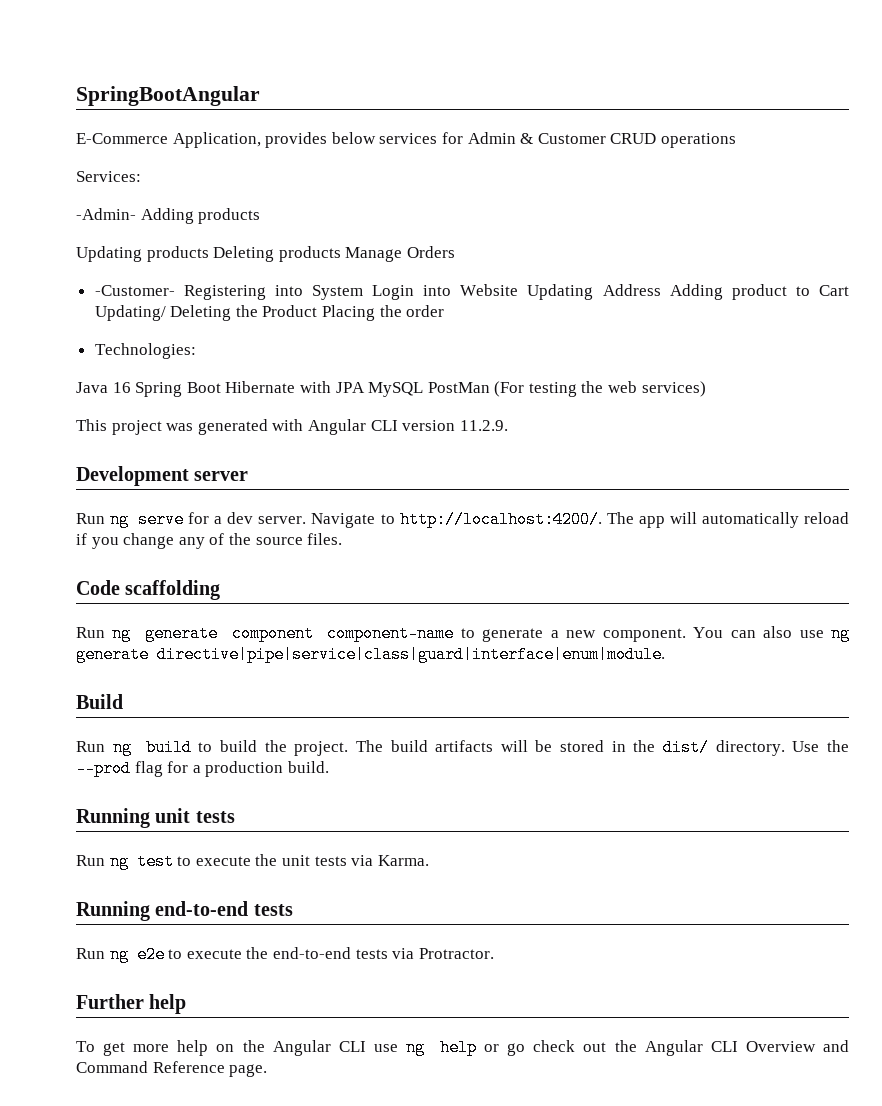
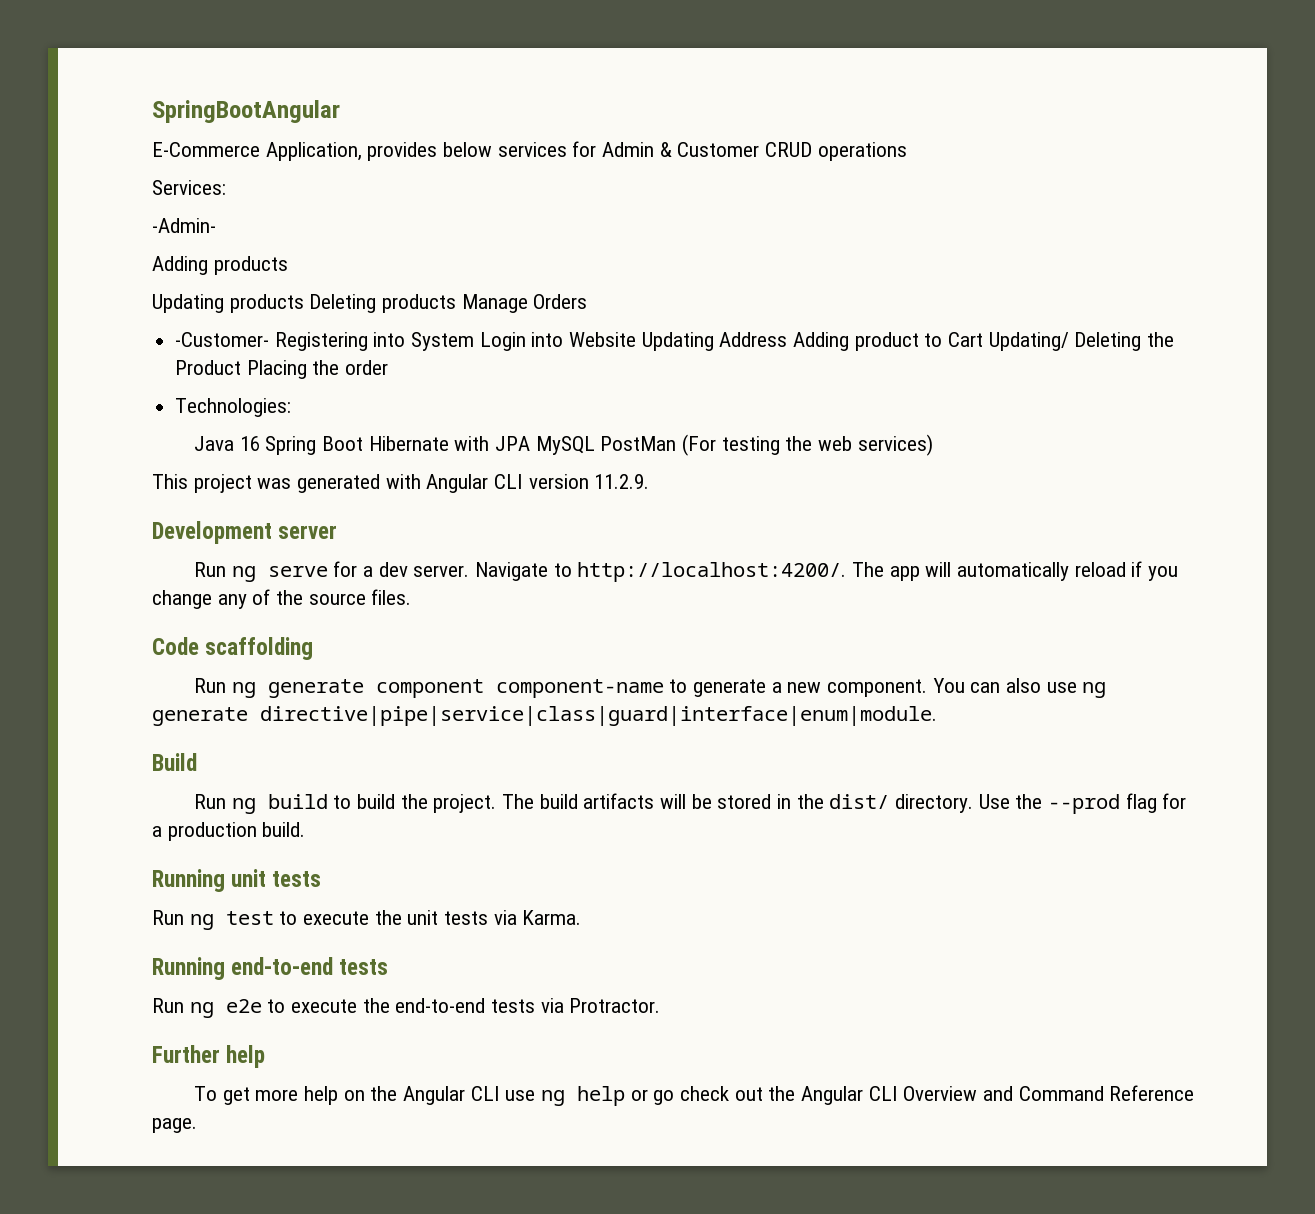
- -Admin- Adding products
+ -Admin-
+ Adding products

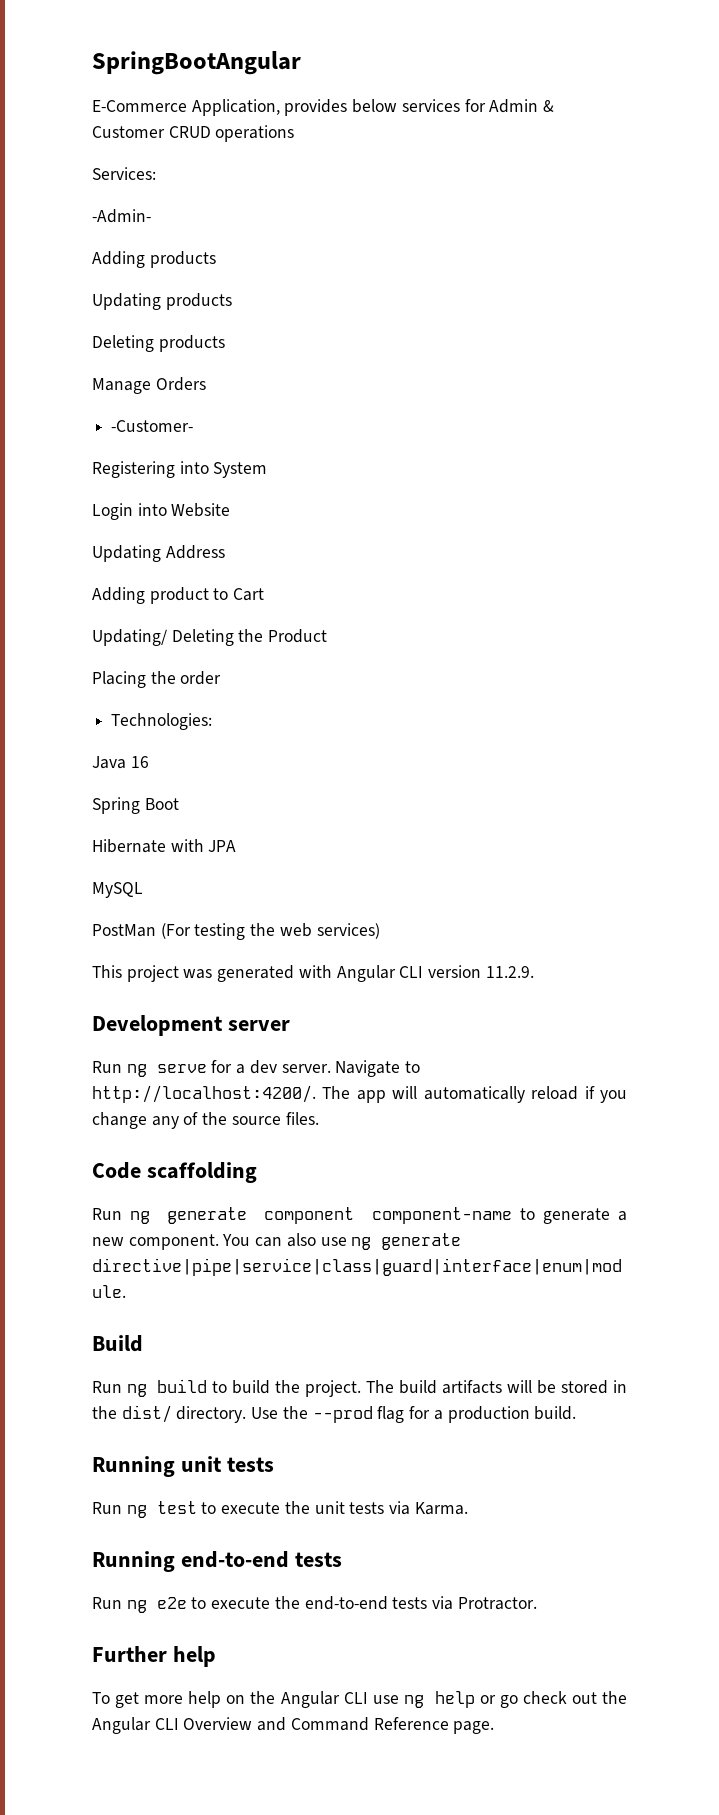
- Updating products Deleting products Manage Orders
+ Updating products
+ Deleting products
+ Manage Orders
- -Customer- Registering into System Login into Website Updating Address Adding product to Cart Updating/ Deleting the Product Placing the order
+ -Customer-
+ Registering into System
+ Login into Website
+ Updating Address
+ Adding product to Cart
+ Updating/ Deleting the Product
+ Placing the order
- Java 16 Spring Boot Hibernate with JPA MySQL PostMan (For testing the web services)
+ Java 16
+ Spring Boot
+ Hibernate with JPA
+ MySQL
+ PostMan (For testing the web services)

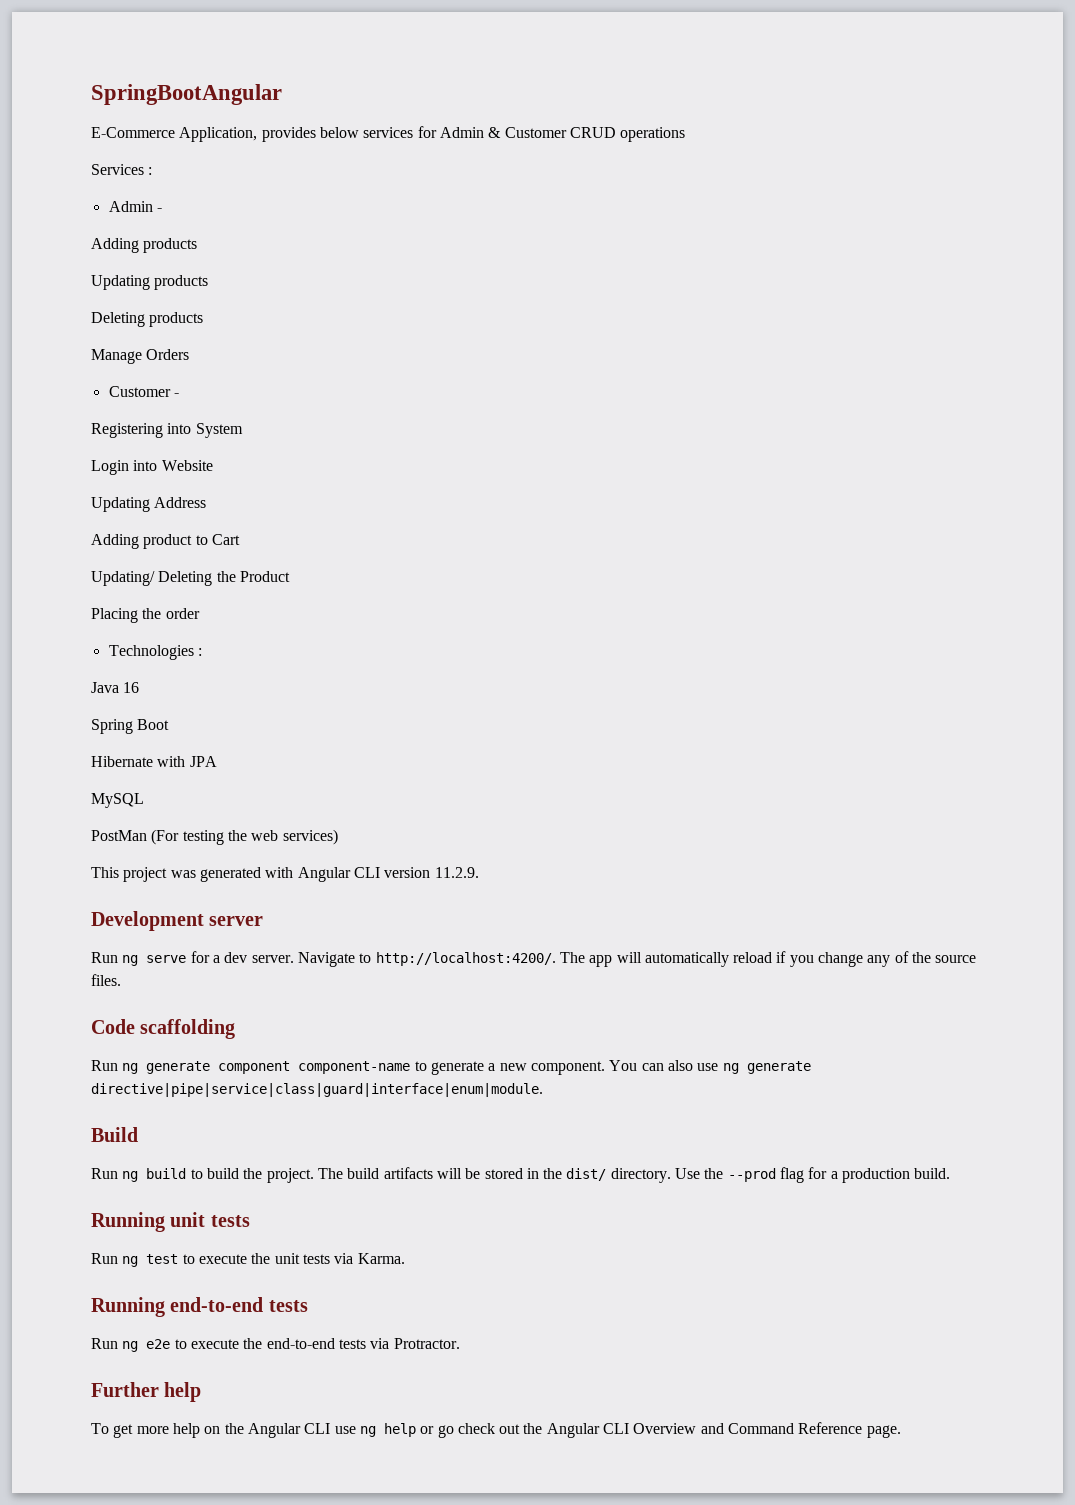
- Services:
- -Admin-
+ Services :
+ Admin -
- -Customer-
+ Customer -
- Technologies:
+ Technologies :

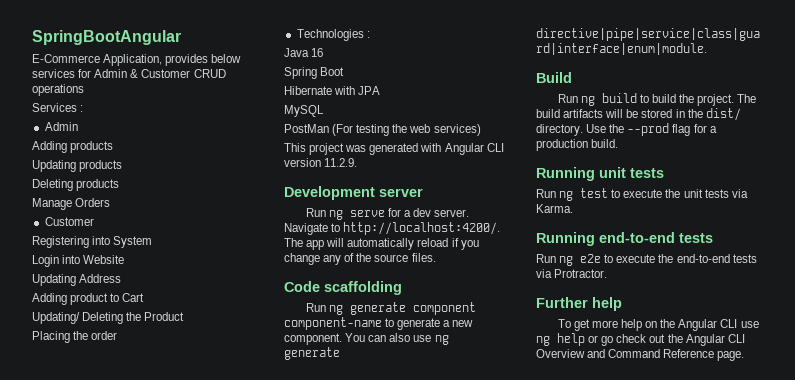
  Services :
- Admin -
+ Admin
  Manage Orders
- Customer -
+ Customer

